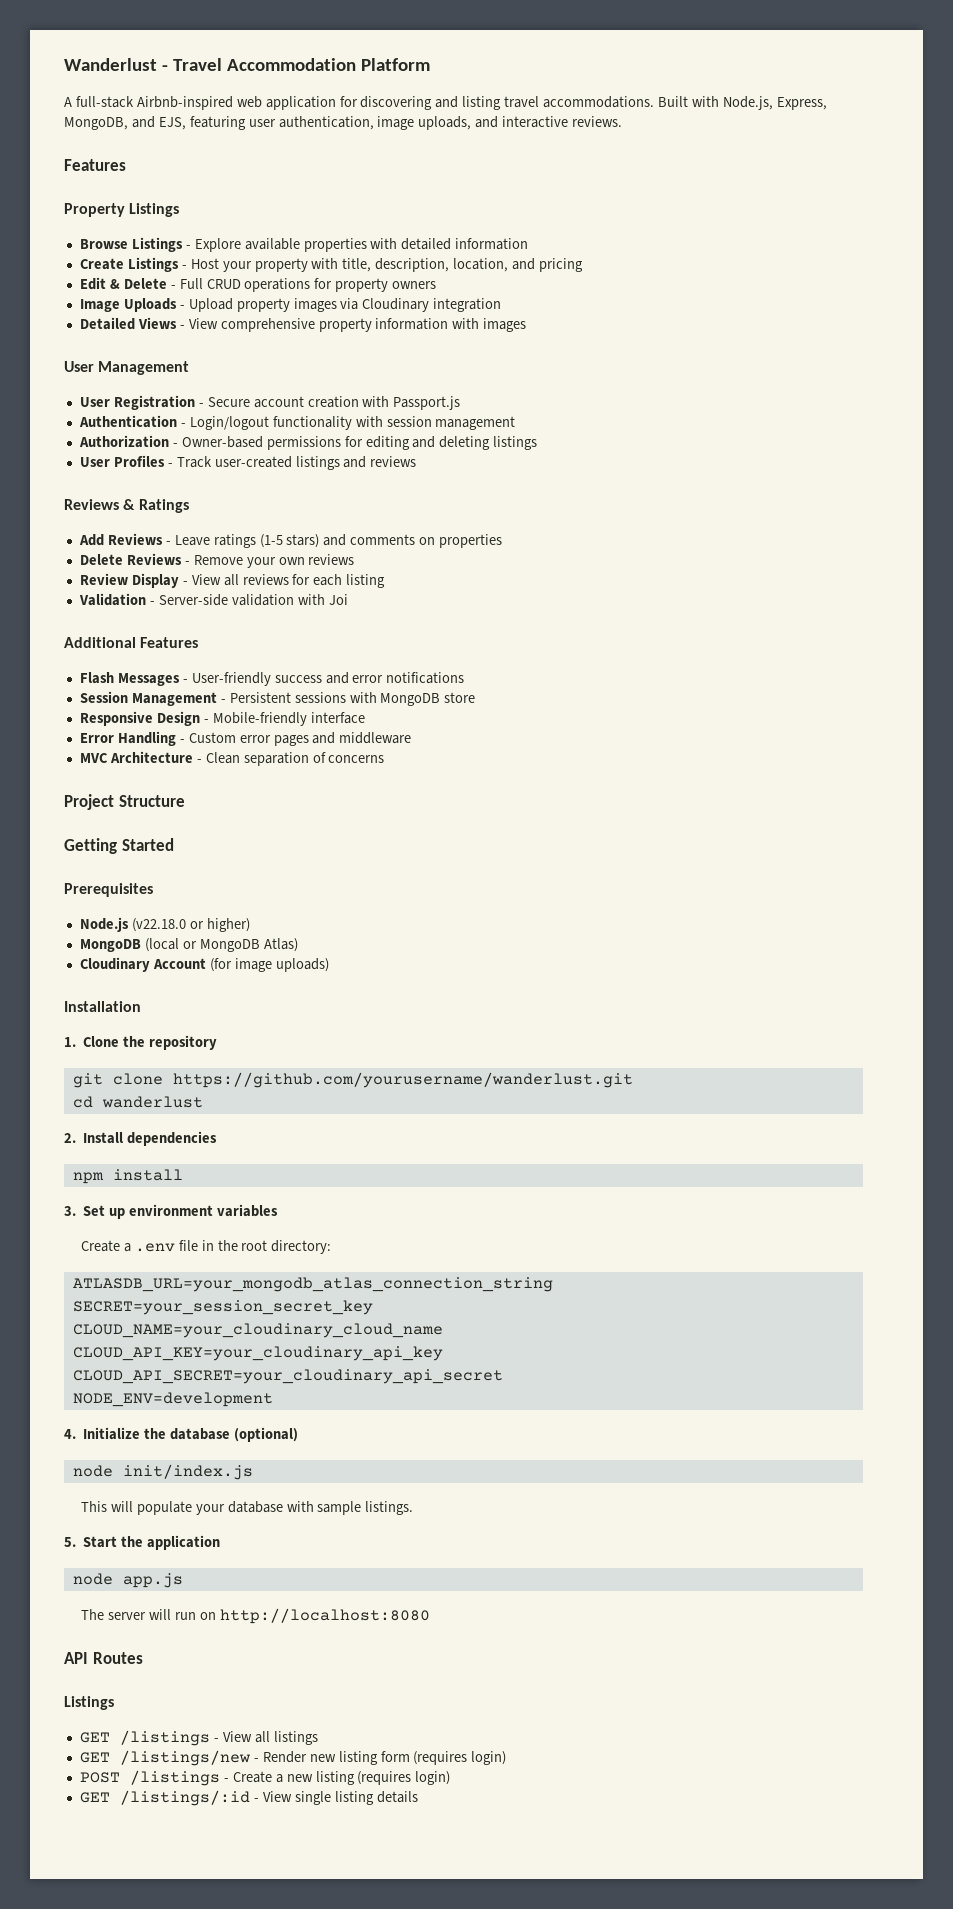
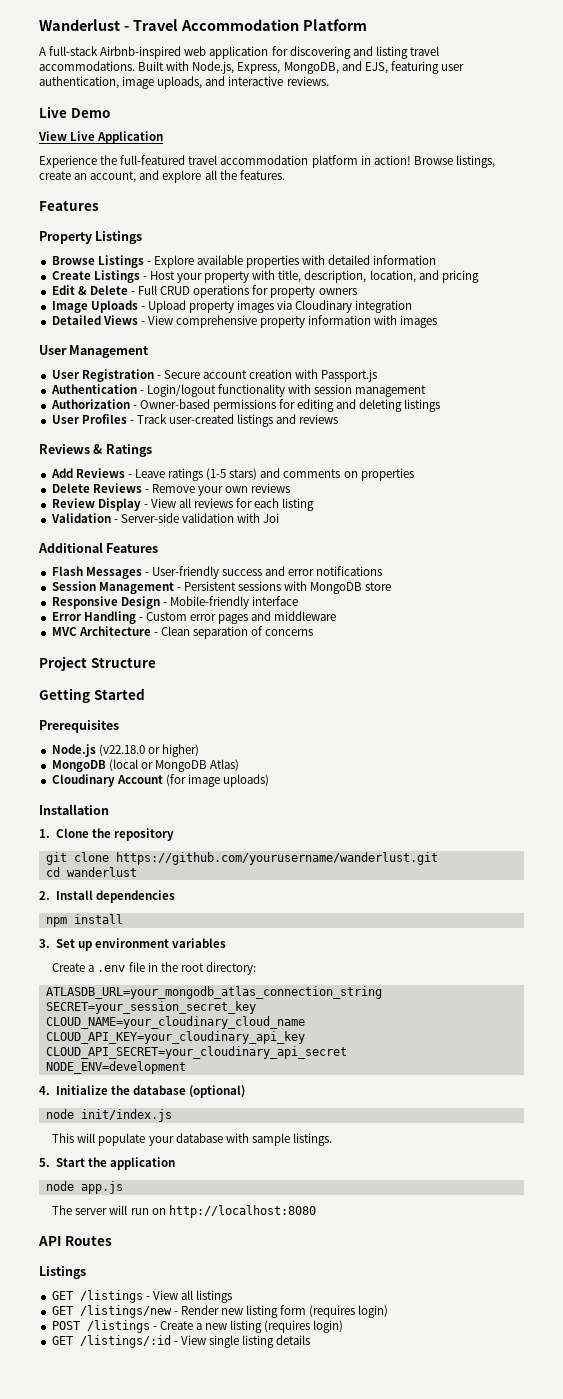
+ Live Demo
+ View Live Application
+ Experience the full-featured travel accommodation platform in action! Browse listings, create an account, and explore all the features.

